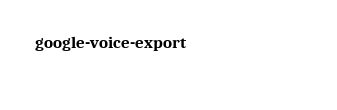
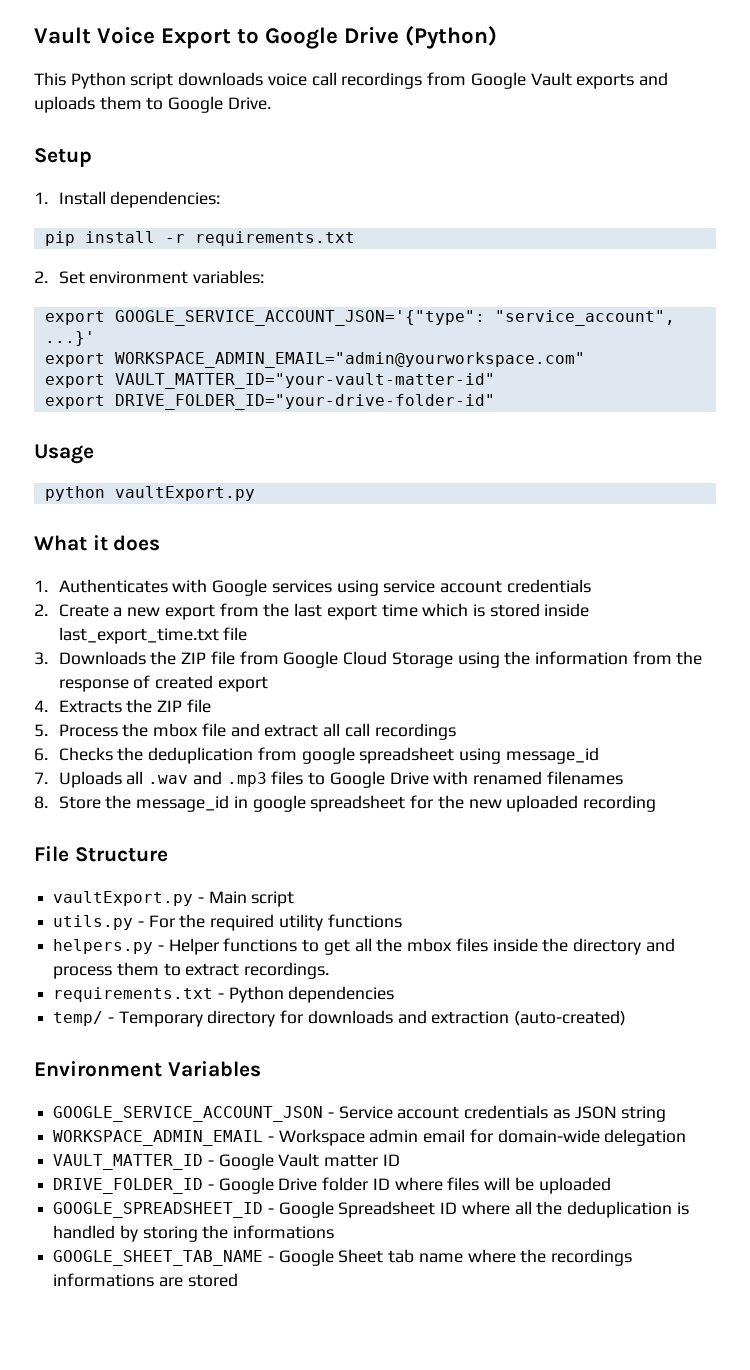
- google-voice-export
+ Vault Voice Export to Google Drive (Python)
+ This Python script downloads voice call recordings from Google Vault exports and uploads them to Google Drive.
+ Setup
+ 1. Install dependencies:
+ pip install -r requirements.txt
+ 2. Set environment variables:
+ export GOOGLE_SERVICE_ACCOUNT_JSON='{"type": "service_account", ...}'
+ export WORKSPACE_ADMIN_EMAIL="admin@yourworkspace.com"
+ export VAULT_MATTER_ID="your-vault-matter-id"
+ export DRIVE_FOLDER_ID="your-drive-folder-id"
+ Usage
+ python vaultExport.py
+ What it does
+ 1. Authenticates with Google services using service account credentials
+ 2. Create a new export from the last export time which is stored inside last_export_time.txt file
+ 3. Downloads the ZIP file from Google Cloud Storage using the information from the response of created export
+ 4. Extracts the ZIP file
+ 5. Process the mbox file and extract all call recordings
+ 6. Checks the deduplication from google spreadsheet using message_id
+ 7. Uploads all .wav and .mp3 files to Google Drive with renamed filenames
+ 8. Store the message_id in google spreadsheet for the new uploaded recording
+ File Structure
+ vaultExport.py - Main script
+ utils.py - For the required utility functions
+ helpers.py - Helper functions to get all the mbox files inside the directory and process them to extract recordings.
+ requirements.txt - Python dependencies
+ temp/ - Temporary directory for downloads and extraction (auto-created)
+ Environment Variables
+ GOOGLE_SERVICE_ACCOUNT_JSON - Service account credentials as JSON string
+ WORKSPACE_ADMIN_EMAIL - Workspace admin email for domain-wide delegation
+ VAULT_MATTER_ID - Google Vault matter ID
+ DRIVE_FOLDER_ID - Google Drive folder ID where files will be uploaded
+ GOOGLE_SPREADSHEET_ID - Google Spreadsheet ID where all the deduplication is handled by storing the informations
+ GOOGLE_SHEET_TAB_NAME - Google Sheet tab name where the recordings informations are stored

